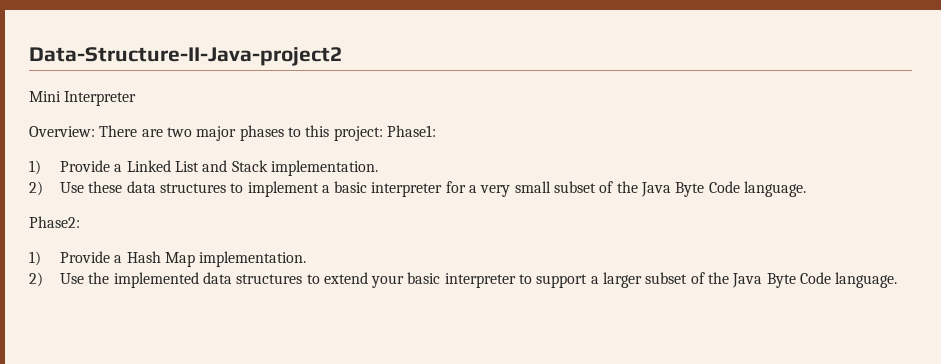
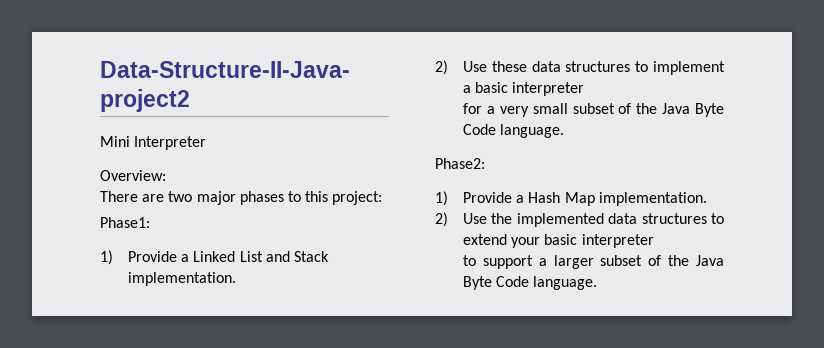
- Overview: There are two major phases to this project: Phase1:
+ Overview:
+ There are two major phases to this project:
+ Phase1:
- 2) Use these data structures to implement a basic interpreter for a very small subset of the Java Byte Code language.
+ 2) Use these data structures to implement a basic interpreter
+ for a very small subset of the Java Byte Code language.
- 2) Use the implemented data structures to extend your basic interpreter to support a larger subset of the Java Byte Code language.
+ 2) Use the implemented data structures to extend your basic interpreter
+ to support a larger subset of the Java Byte Code language.

